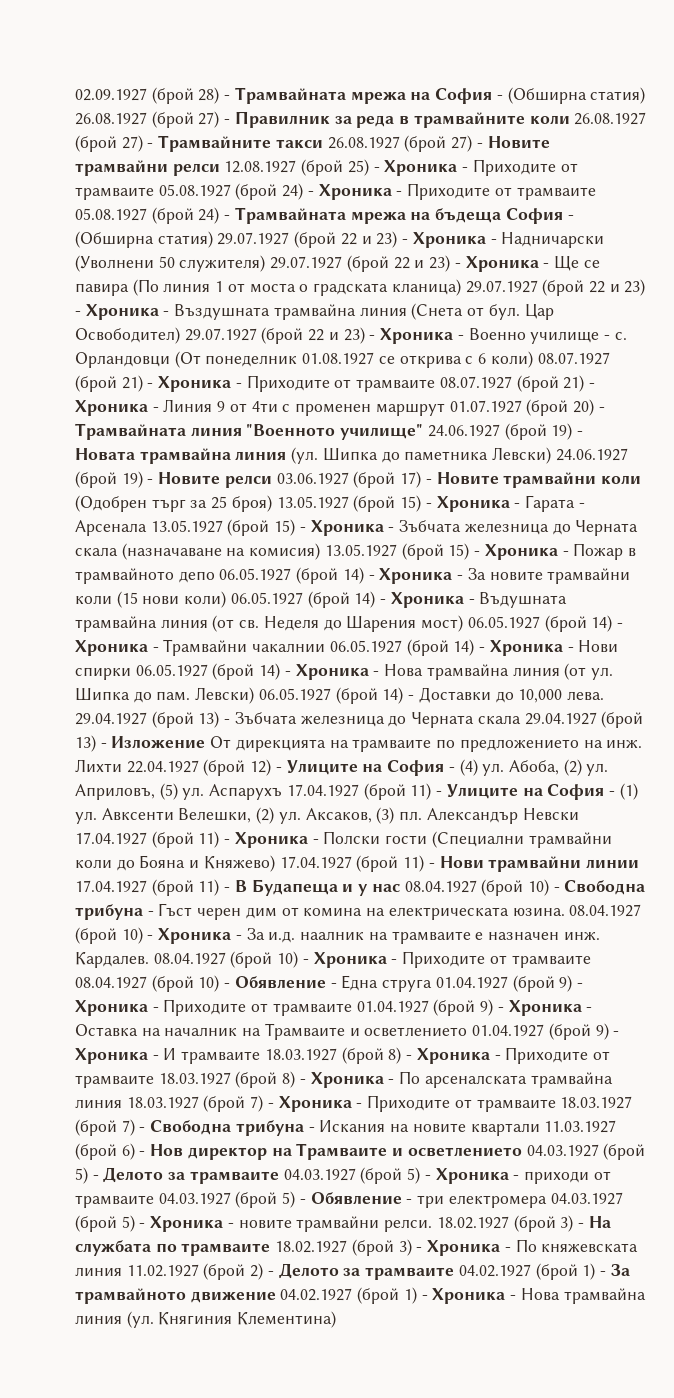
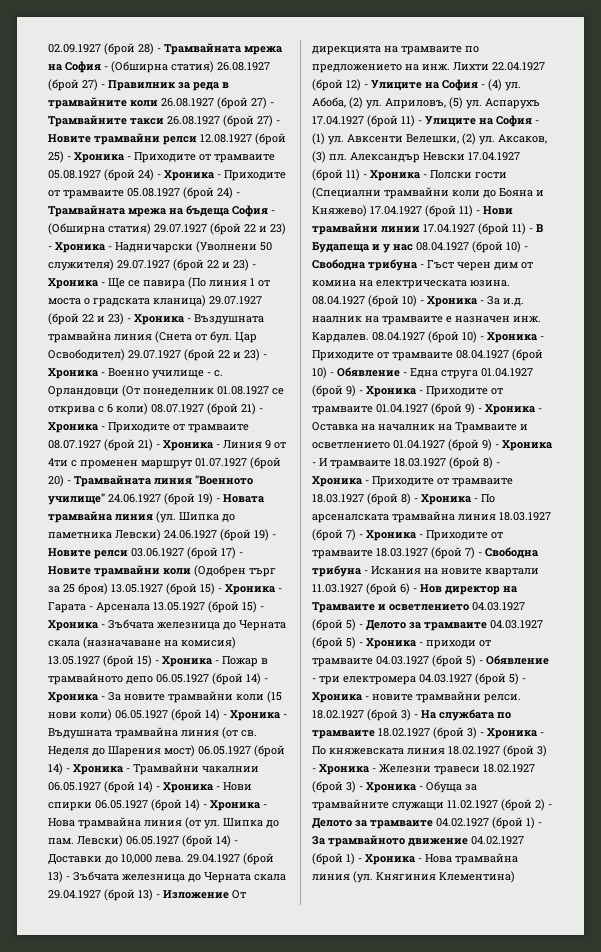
- 18.02.1927 (брой 3) - На службата по трамваите 18.02.1927 (брой 3) - Хроника - По княжевската линия 11.02.1927 (брой 2) - Делото за трамваите 04.02.1927 (брой 1) - За трамвайното движение 04.02.1927 (брой 1) - Хроника - Нова трамвайна линия (ул. Княгиния Клементина)
+ 18.02.1927 (брой 3) - На службата по трамваите 18.02.1927 (брой 3) - Хроника - По княжевската линия 18.02.1927 (брой 3) - Хроника - Железни травеси 18.02.1927 (брой 3) - Хроника - Обуща за трамвайните служащи 11.02.1927 (брой 2) - Делото за трамваите 04.02.1927 (брой 1) - За трамвайното движение 04.02.1927 (брой 1) - Хроника - Нова трамвайна линия (ул. Княгиния Клементина)

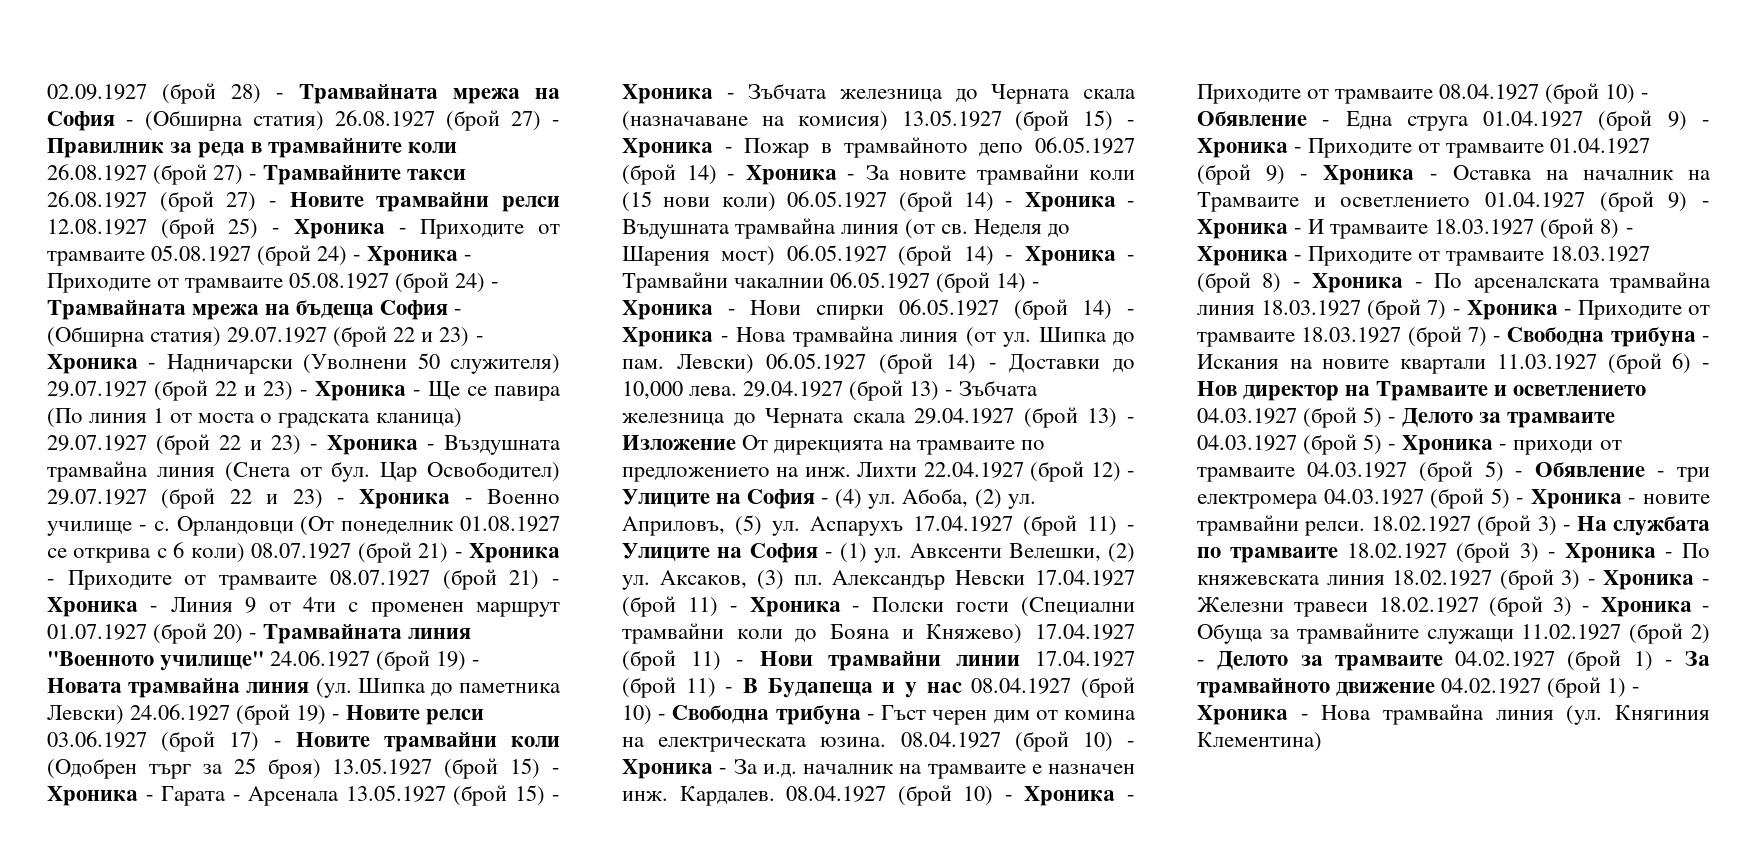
- 08.04.1927 (брой 10) - Хроника - За и.д. наалник на трамваите е назначен инж.
+ 08.04.1927 (брой 10) - Хроника - За и.д. началник на трамваите е назначен инж.

